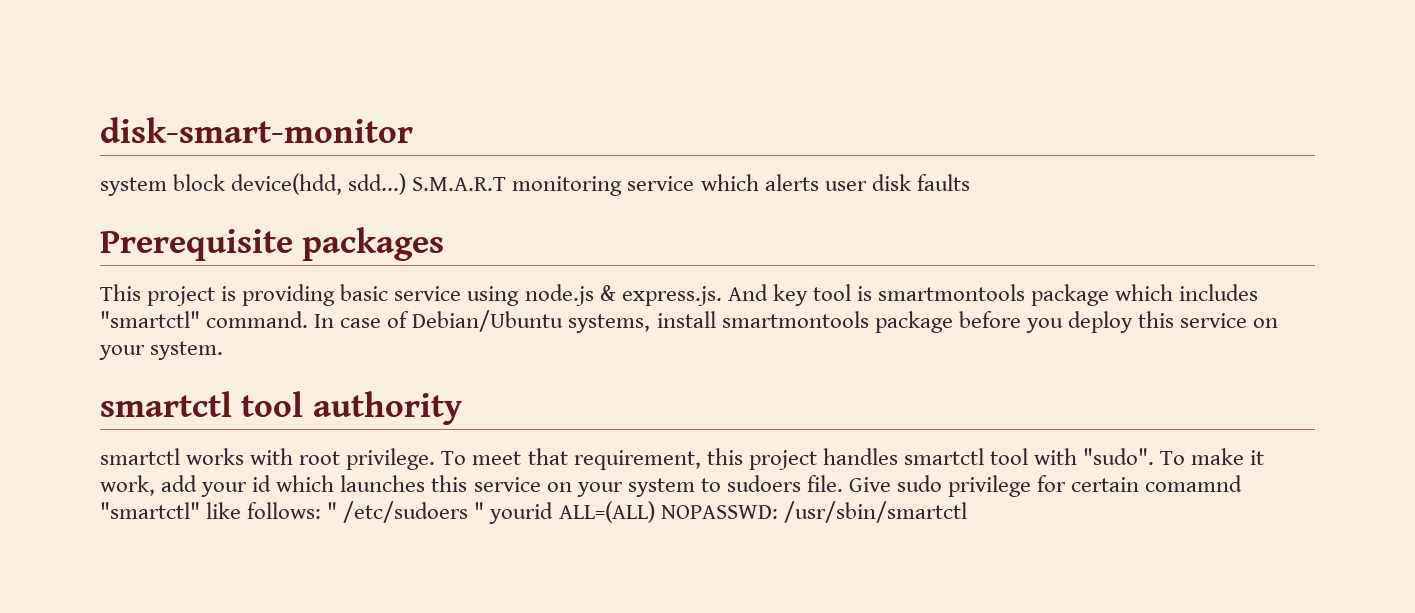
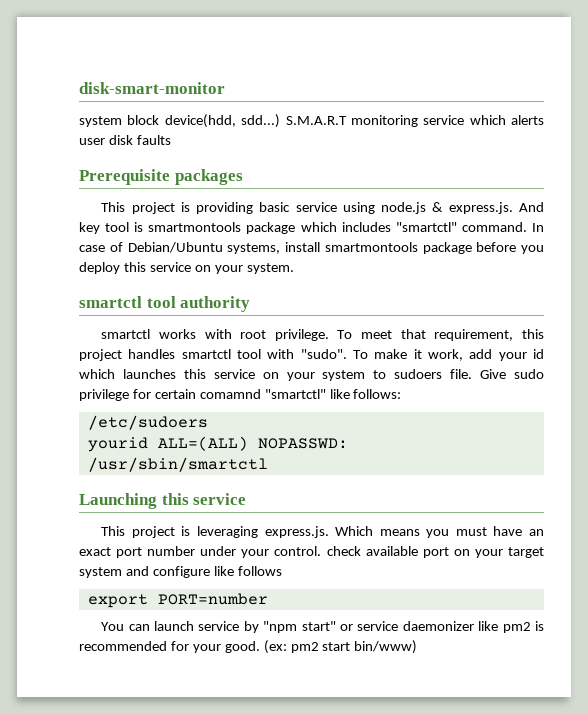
- Give sudo privilege for certain comamnd "smartctl" like follows: " /etc/sudoers " yourid ALL=(ALL) NOPASSWD: /usr/sbin/smartctl
+ Give sudo privilege for certain comamnd "smartctl" like follows:
+ /etc/sudoers
+ yourid ALL=(ALL) NOPASSWD: /usr/sbin/smartctl
+ Launching this service
+ This project is leveraging express.js. Which means you must have an exact port number under your control. check available port on your target system and configure like follows
+ export PORT=number
+ You can launch service by "npm start" or service daemonizer like pm2 is recommended for your good. (ex: pm2 start bin/www)

